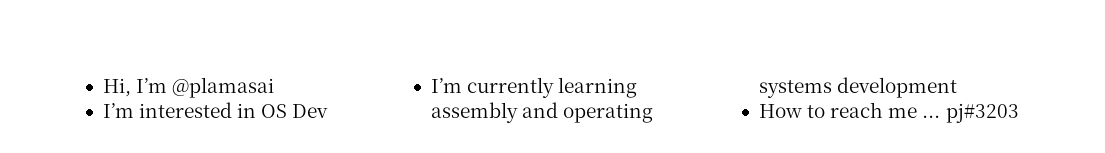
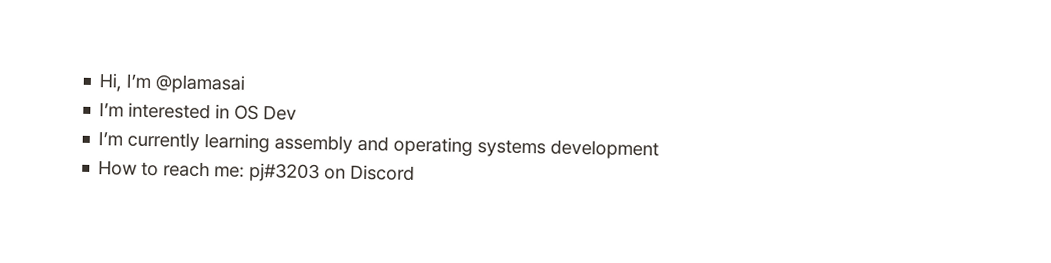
- How to reach me ... pj#3203
+ How to reach me: pj#3203 on Discord

